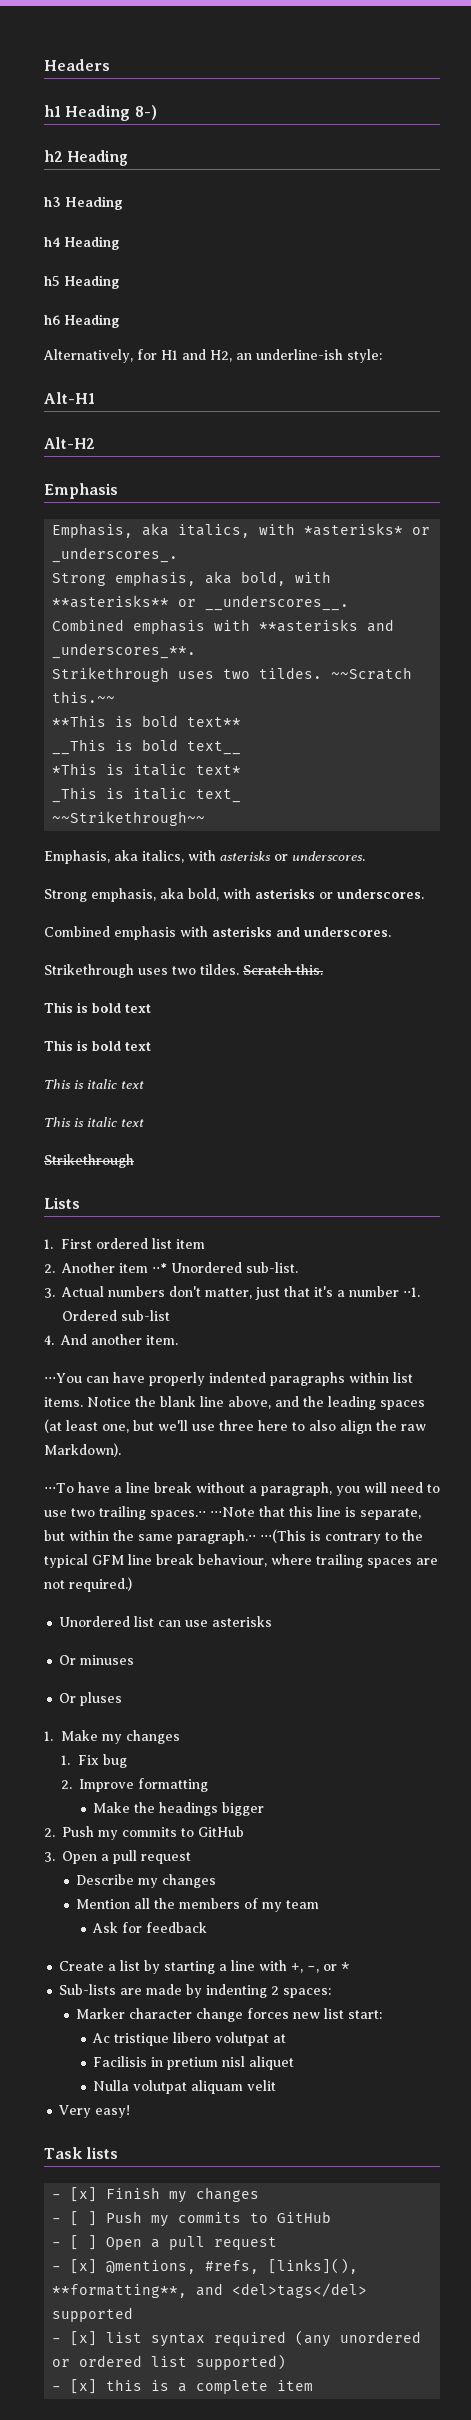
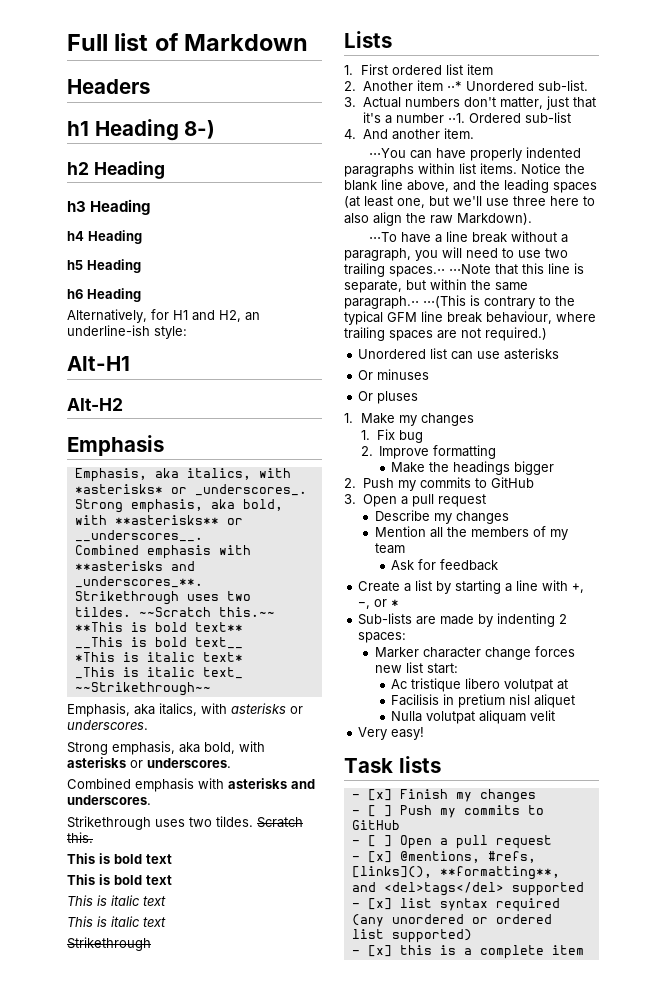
+ Full list of Markdown

